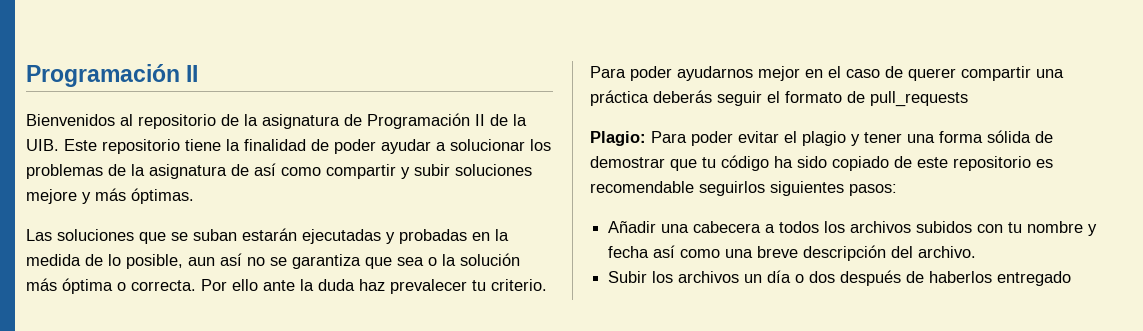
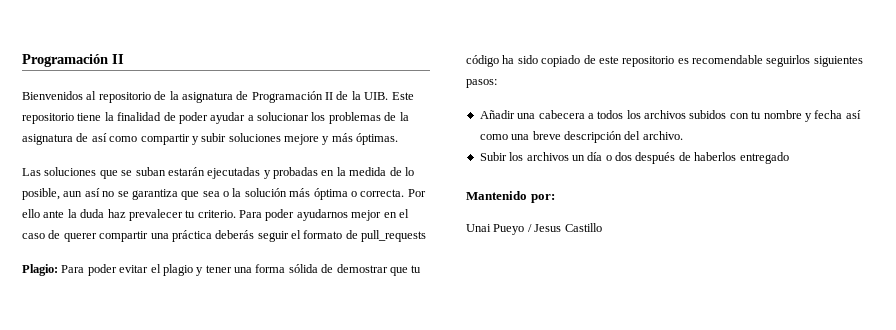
+ Mantenido por:
+ Unai Pueyo / Jesus Castillo

